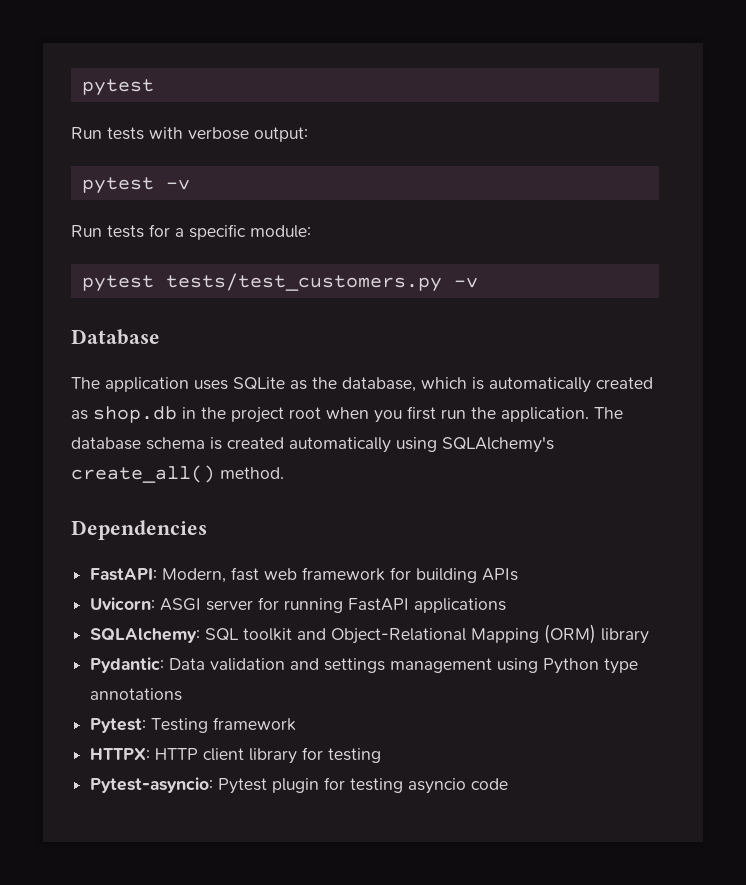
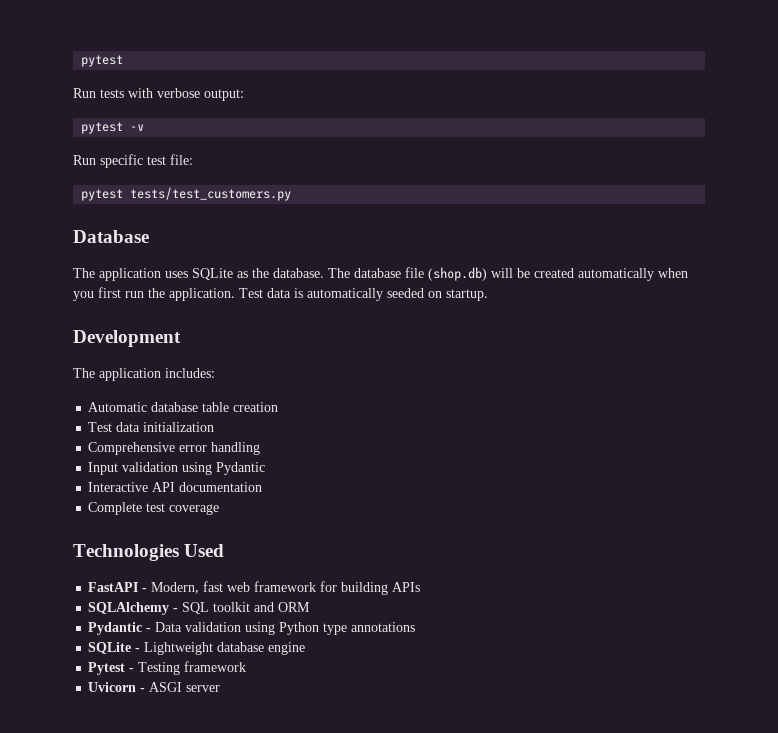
- Run tests for a specific module:
+ Run specific test file:
- pytest tests/test_customers.py -v
+ pytest tests/test_customers.py
- The application uses SQLite as the database, which is automatically created as shop.db in the project root when you first run the application.
+ The application uses SQLite as the database. The database file (shop.db) will be created automatically when you first run the application.
- The database schema is created automatically using SQLAlchemy's create_all() method.
- Dependencies
- FastAPI: Modern, fast web framework for building APIs
+ Test data is automatically seeded on startup.
+ Development
+ The application includes:
+ Automatic database table creation
+ Test data initialization
+ Comprehensive error handling
+ Input validation using Pydantic
+ Interactive API documentation
+ Complete test coverage
+ Technologies Used
+ FastAPI - Modern, fast web framework for building APIs
- Uvicorn: ASGI server for running FastAPI applications
- SQLAlchemy: SQL toolkit and Object-Relational Mapping (ORM) library
- Pydantic: Data validation and settings management using Python type annotations
- Pytest: Testing framework
- HTTPX: HTTP client library for testing
- Pytest-asyncio: Pytest plugin for testing asyncio code
+ SQLAlchemy - SQL toolkit and ORM
+ Pydantic - Data validation using Python type annotations
+ SQLite - Lightweight database engine
+ Pytest - Testing framework
+ Uvicorn - ASGI server

